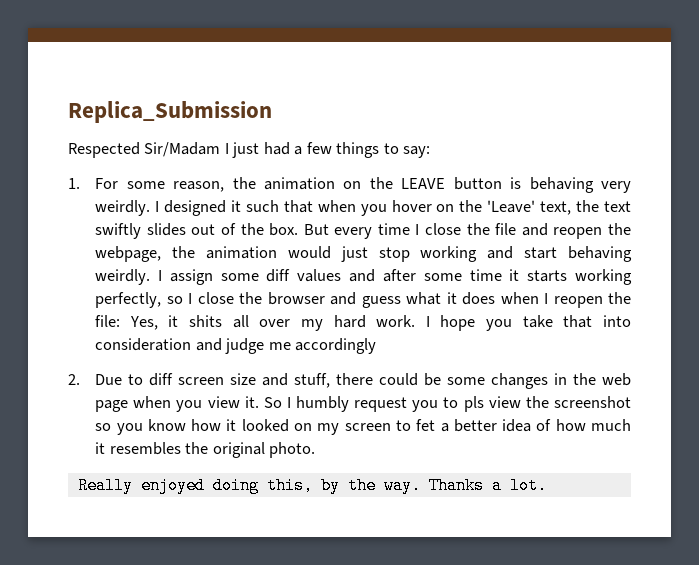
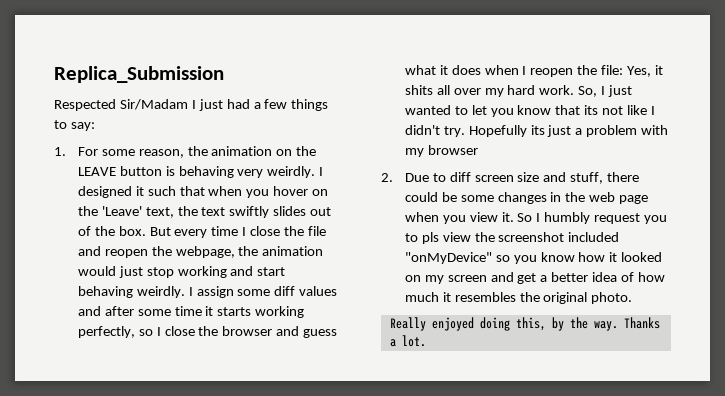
- I hope you take that into consideration and judge me accordingly
+ So, I just wanted to let you know that its not like I didn't try. Hopefully its just a problem with my browser
- So I humbly request you to pls view the screenshot so you know how it looked on my screen to fet a better idea of how much it resembles the original photo.
+ So I humbly request you to pls view the screenshot included "onMyDevice" so you know how it looked on my screen and get a better idea of how much it resembles the original photo.

